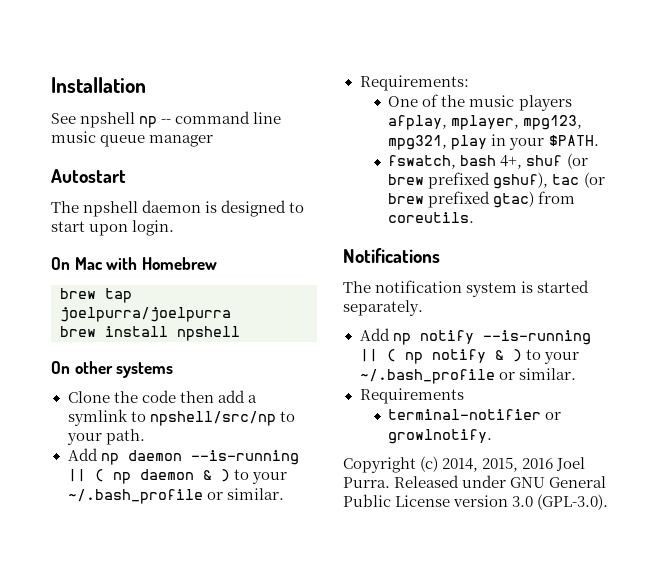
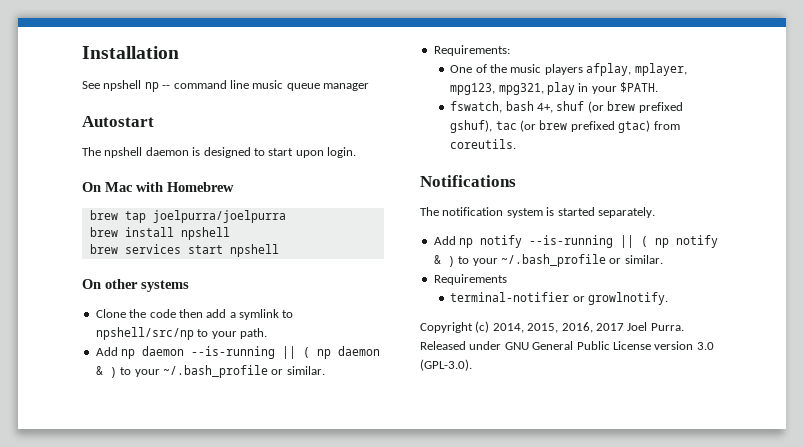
+ brew services start npshell
- Copyright (c) 2014, 2015, 2016 Joel Purra.
+ Copyright (c) 2014, 2015, 2016, 2017 Joel Purra.

